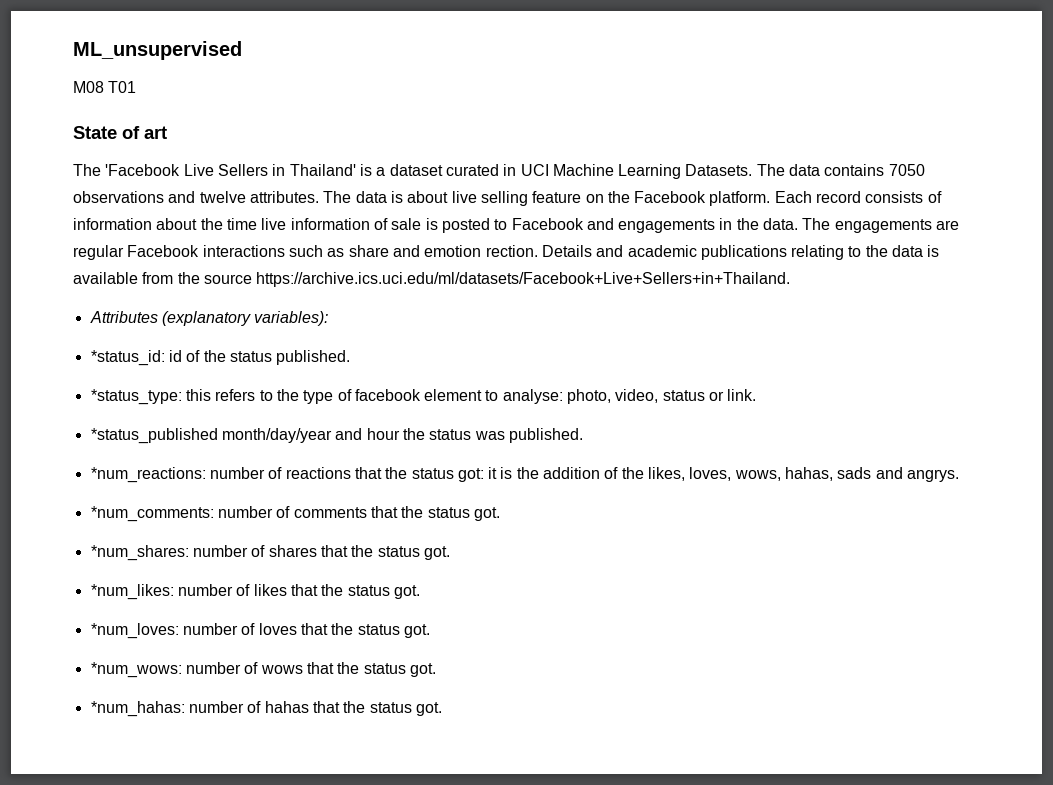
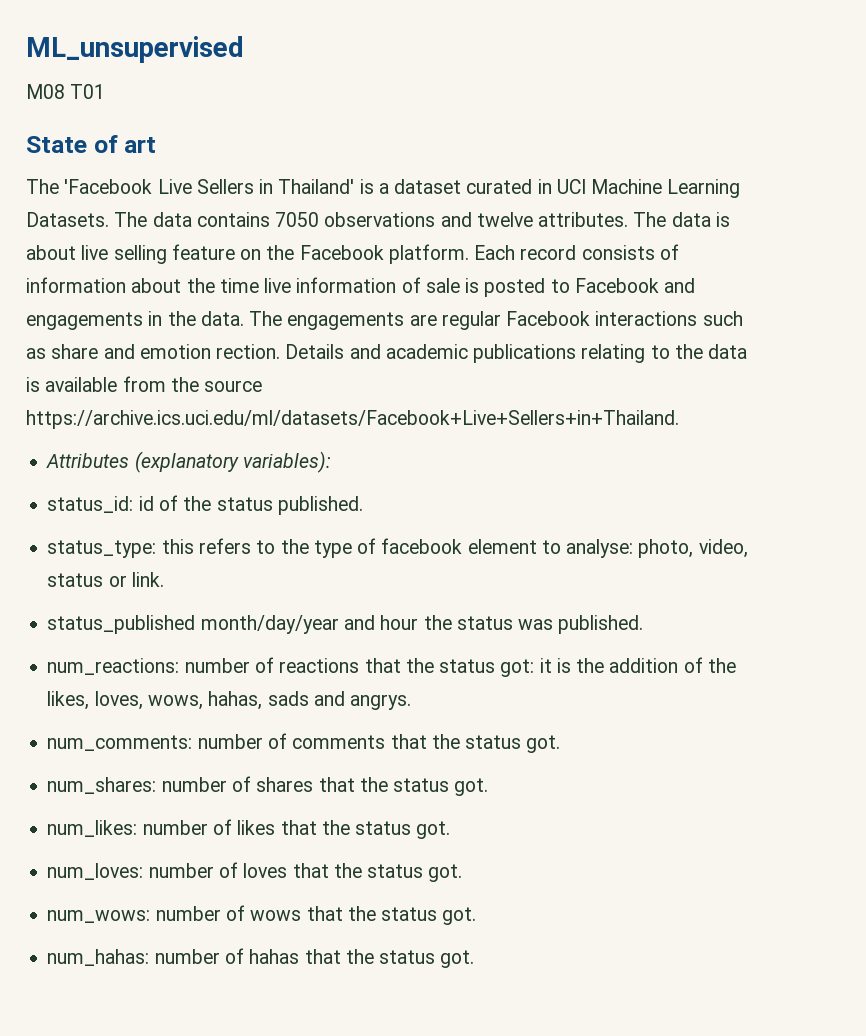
- *status_id: id of the status published.
+ status_id: id of the status published.
- *status_type: this refers to the type of facebook element to analyse: photo, video, status or link.
+ status_type: this refers to the type of facebook element to analyse: photo, video, status or link.
- *status_published month/day/year and hour the status was published.
+ status_published month/day/year and hour the status was published.
- *num_reactions: number of reactions that the status got: it is the addition of the likes, loves, wows, hahas, sads and angrys.
+ num_reactions: number of reactions that the status got: it is the addition of the likes, loves, wows, hahas, sads and angrys.
- *num_comments: number of comments that the status got.
+ num_comments: number of comments that the status got.
- *num_shares: number of shares that the status got.
+ num_shares: number of shares that the status got.
- *num_likes: number of likes that the status got.
+ num_likes: number of likes that the status got.
- *num_loves: number of loves that the status got.
+ num_loves: number of loves that the status got.
- *num_wows: number of wows that the status got.
+ num_wows: number of wows that the status got.
- *num_hahas: number of hahas that the status got.
+ num_hahas: number of hahas that the status got.

